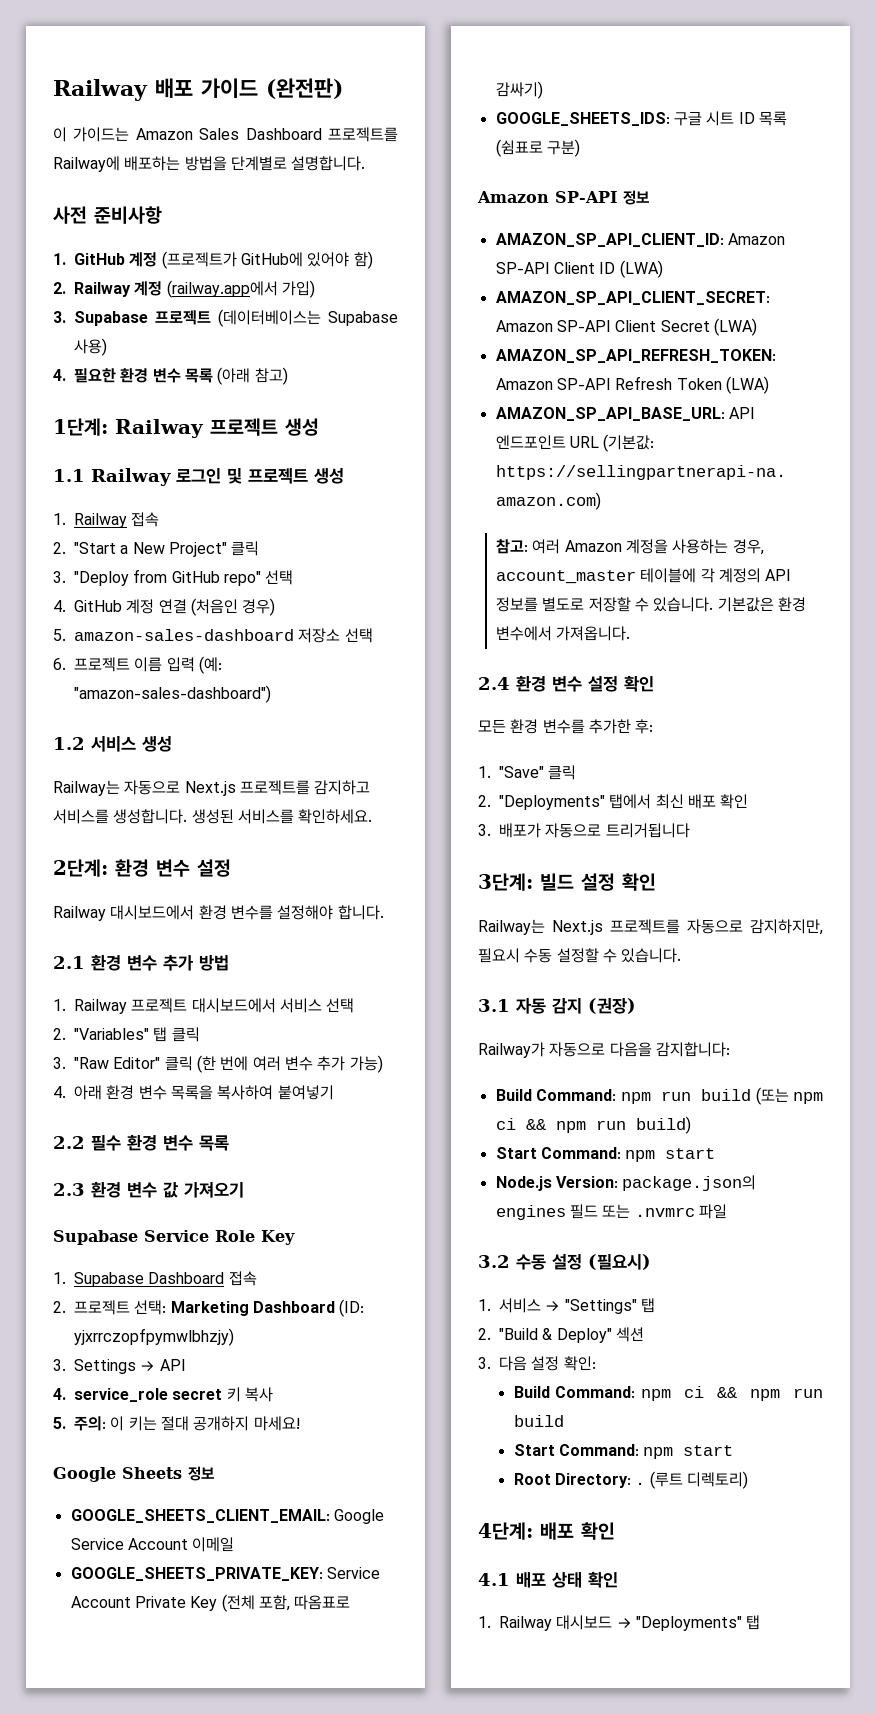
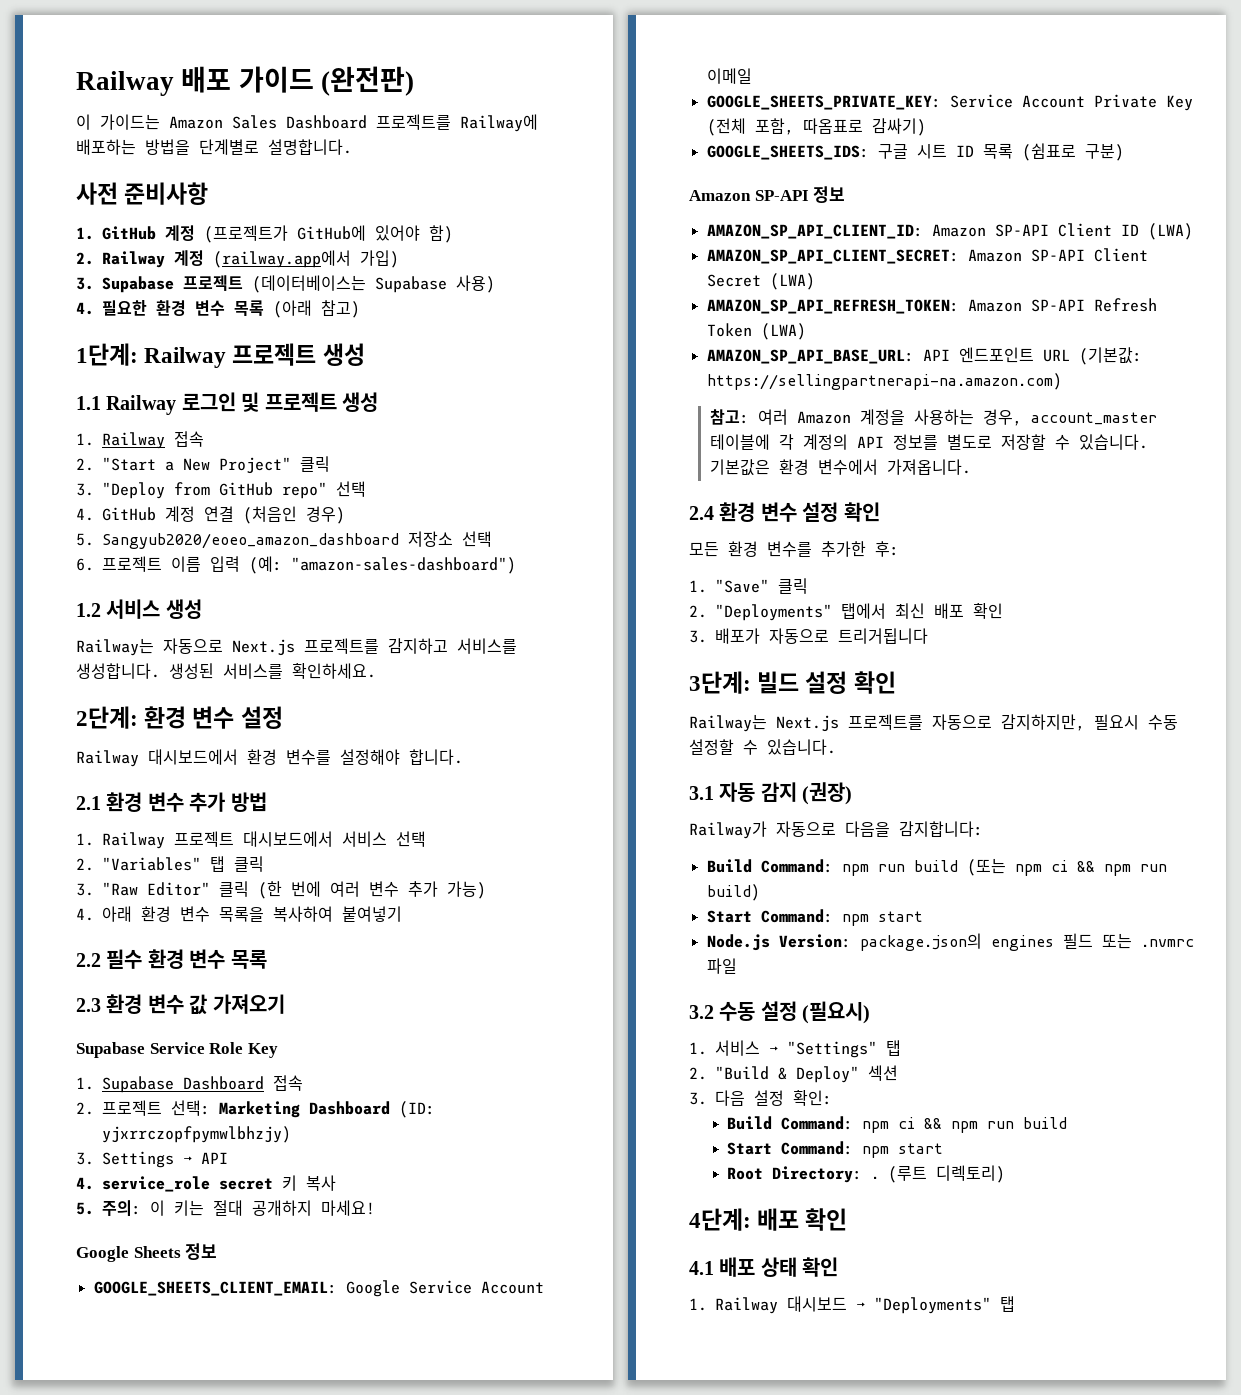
- 5. amazon-sales-dashboard 저장소 선택
+ 5. Sangyub2020/eoeo_amazon_dashboard 저장소 선택

